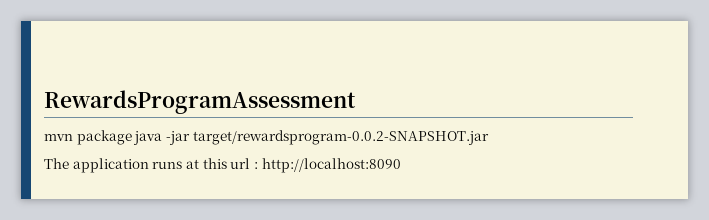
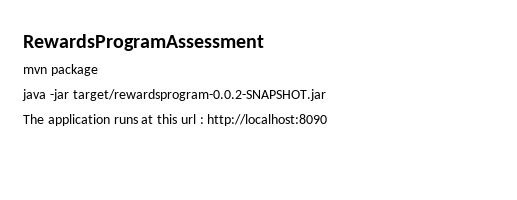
- mvn package java -jar target/rewardsprogram-0.0.2-SNAPSHOT.jar
+ mvn package
+ java -jar target/rewardsprogram-0.0.2-SNAPSHOT.jar

